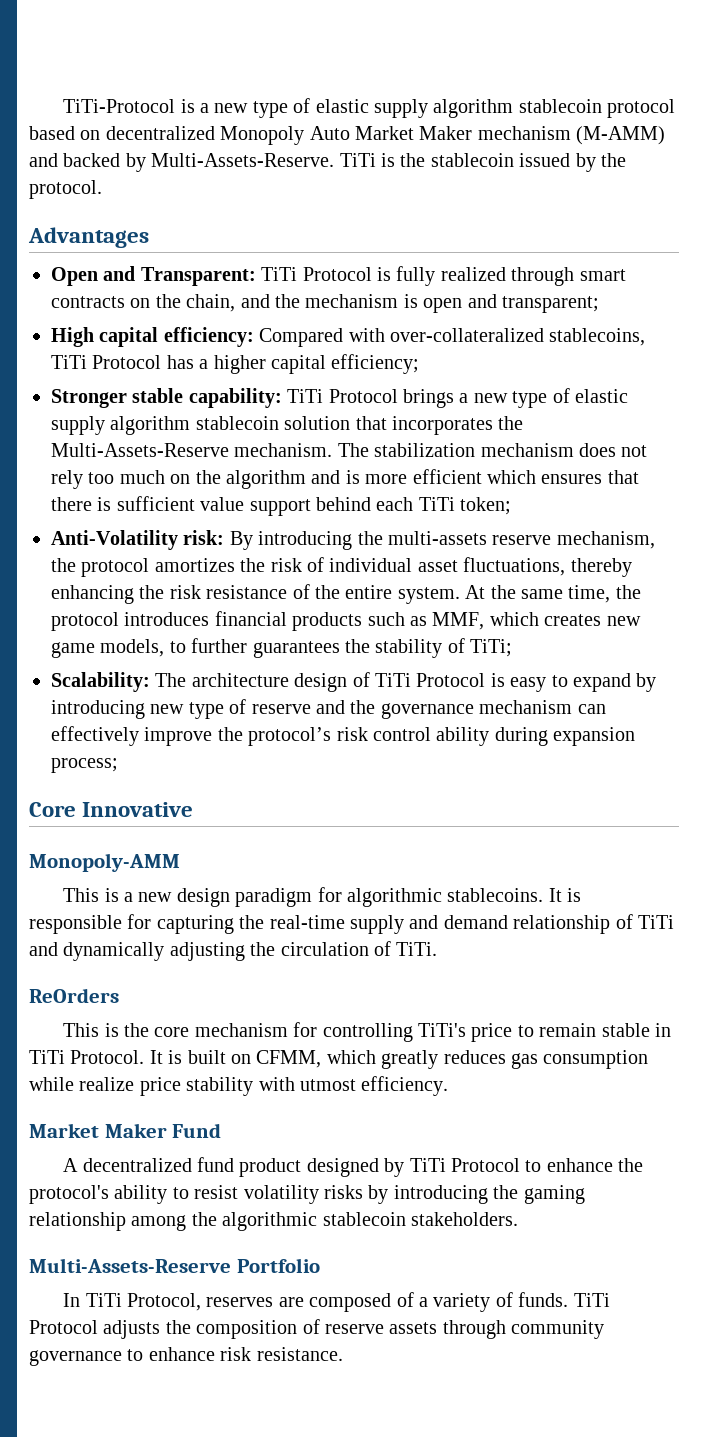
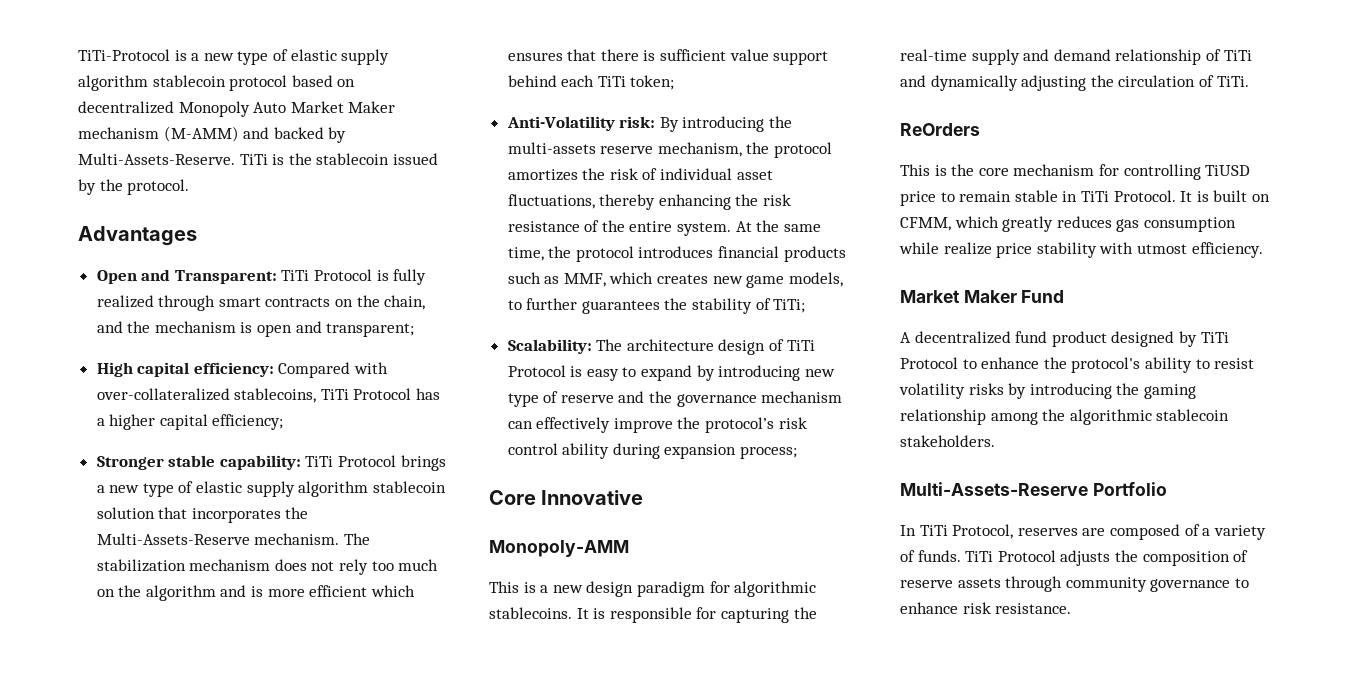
- This is the core mechanism for controlling TiTi's price to remain stable in TiTi Protocol.
+ This is the core mechanism for controlling TiUSD price to remain stable in TiTi Protocol.

